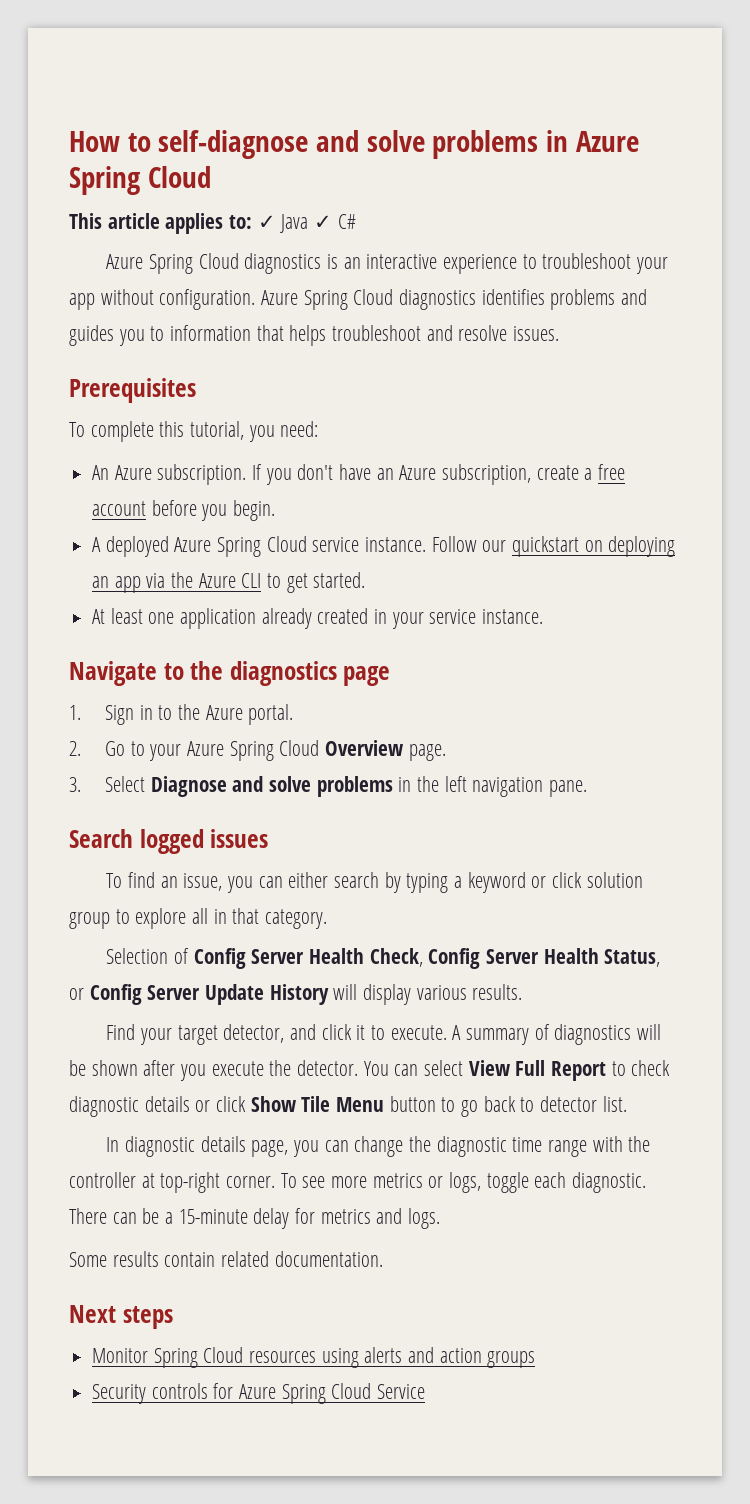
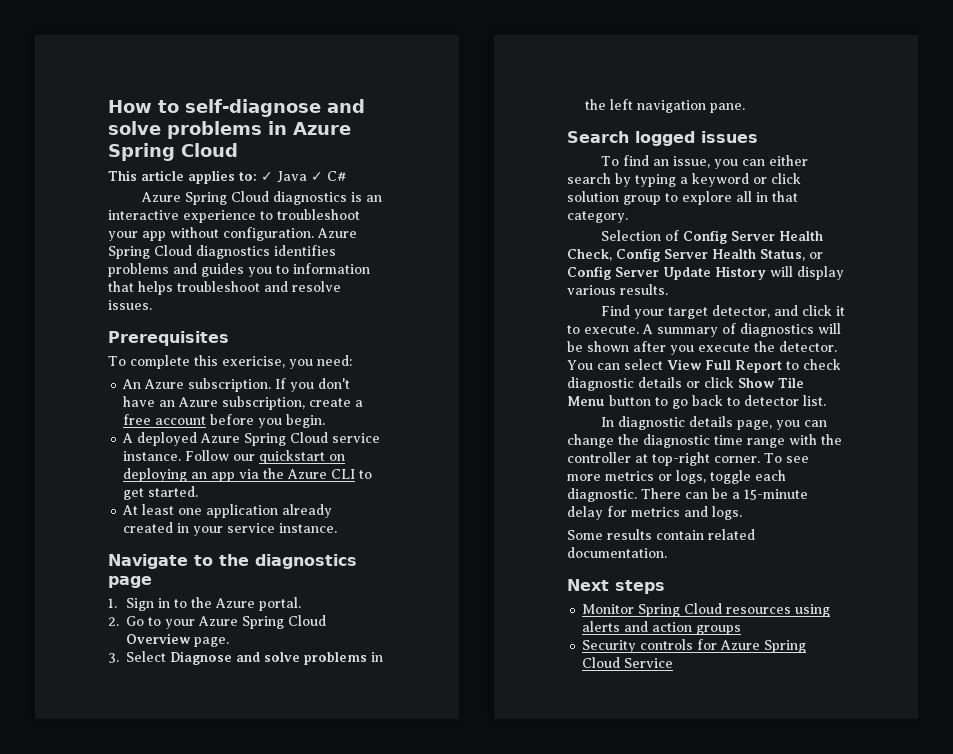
- To complete this tutorial, you need:
+ To complete this exericise, you need:

